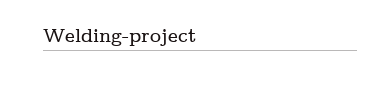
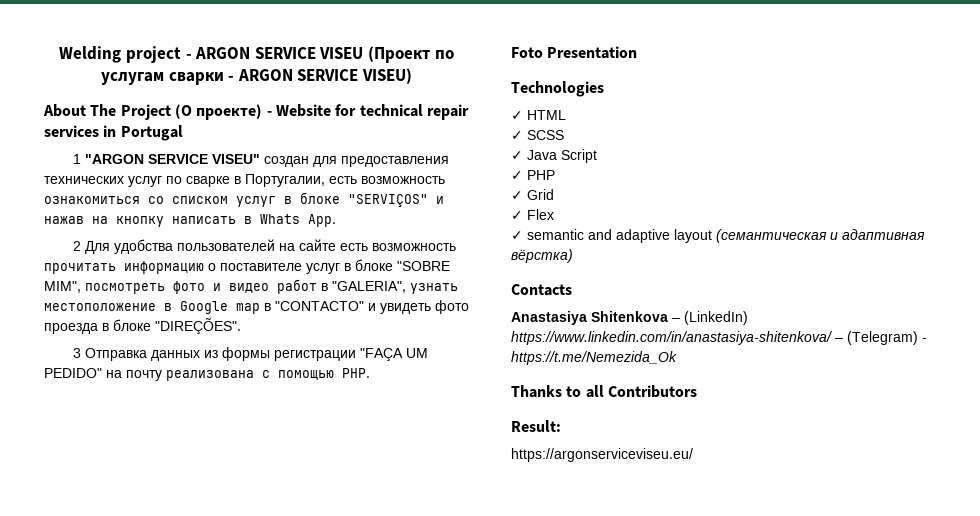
- Welding-project
+ Welding project - ARGON SERVICE VISEU (Проект по услугам сварки - ARGON SERVICE VISEU)
+ About The Project (О проекте) - Website for technical repair services in Portugal
+ 1 "ARGON SERVICE VISEU" создан для предоставления технических услуг по сварке в Португалии, есть возможность ознакомиться со списком услуг в блоке "SERVIÇOS" и нажав на кнопку написать в Whats App.
+ 2 Для удобства пользователей на сайте есть возможность прочитать информацию о поставителе услуг в блоке "SOBRE MIM", посмотреть фото и видео работ в "GALERIA", узнать местоположение в Google map в "CONTACTO" и увидеть фото проезда в блоке "DIREÇÕES".
+ 3 Отправка данных из формы регистрации "FAÇA UM PEDIDO" на почту реализована с помощью PHP.
+ Foto Presentation
+ Technologies
+ ✓ HTML
+ ✓ SCSS
+ ✓ Java Script
+ ✓ PHP
+ ✓ Grid
+ ✓ Flex
+ ✓ semantic and adaptive layout (семантическая и адаптивная вёрстка)
+ Contacts
+ Anastasiya Shitenkova – (LinkedIn) https://www.linkedin.com/in/anastasiya-shitenkova/ – (Telegram) - https://t.me/Nemezida_Ok
+ Thanks to all Contributors
+ Result:
+ https://argonserviceviseu.eu/

